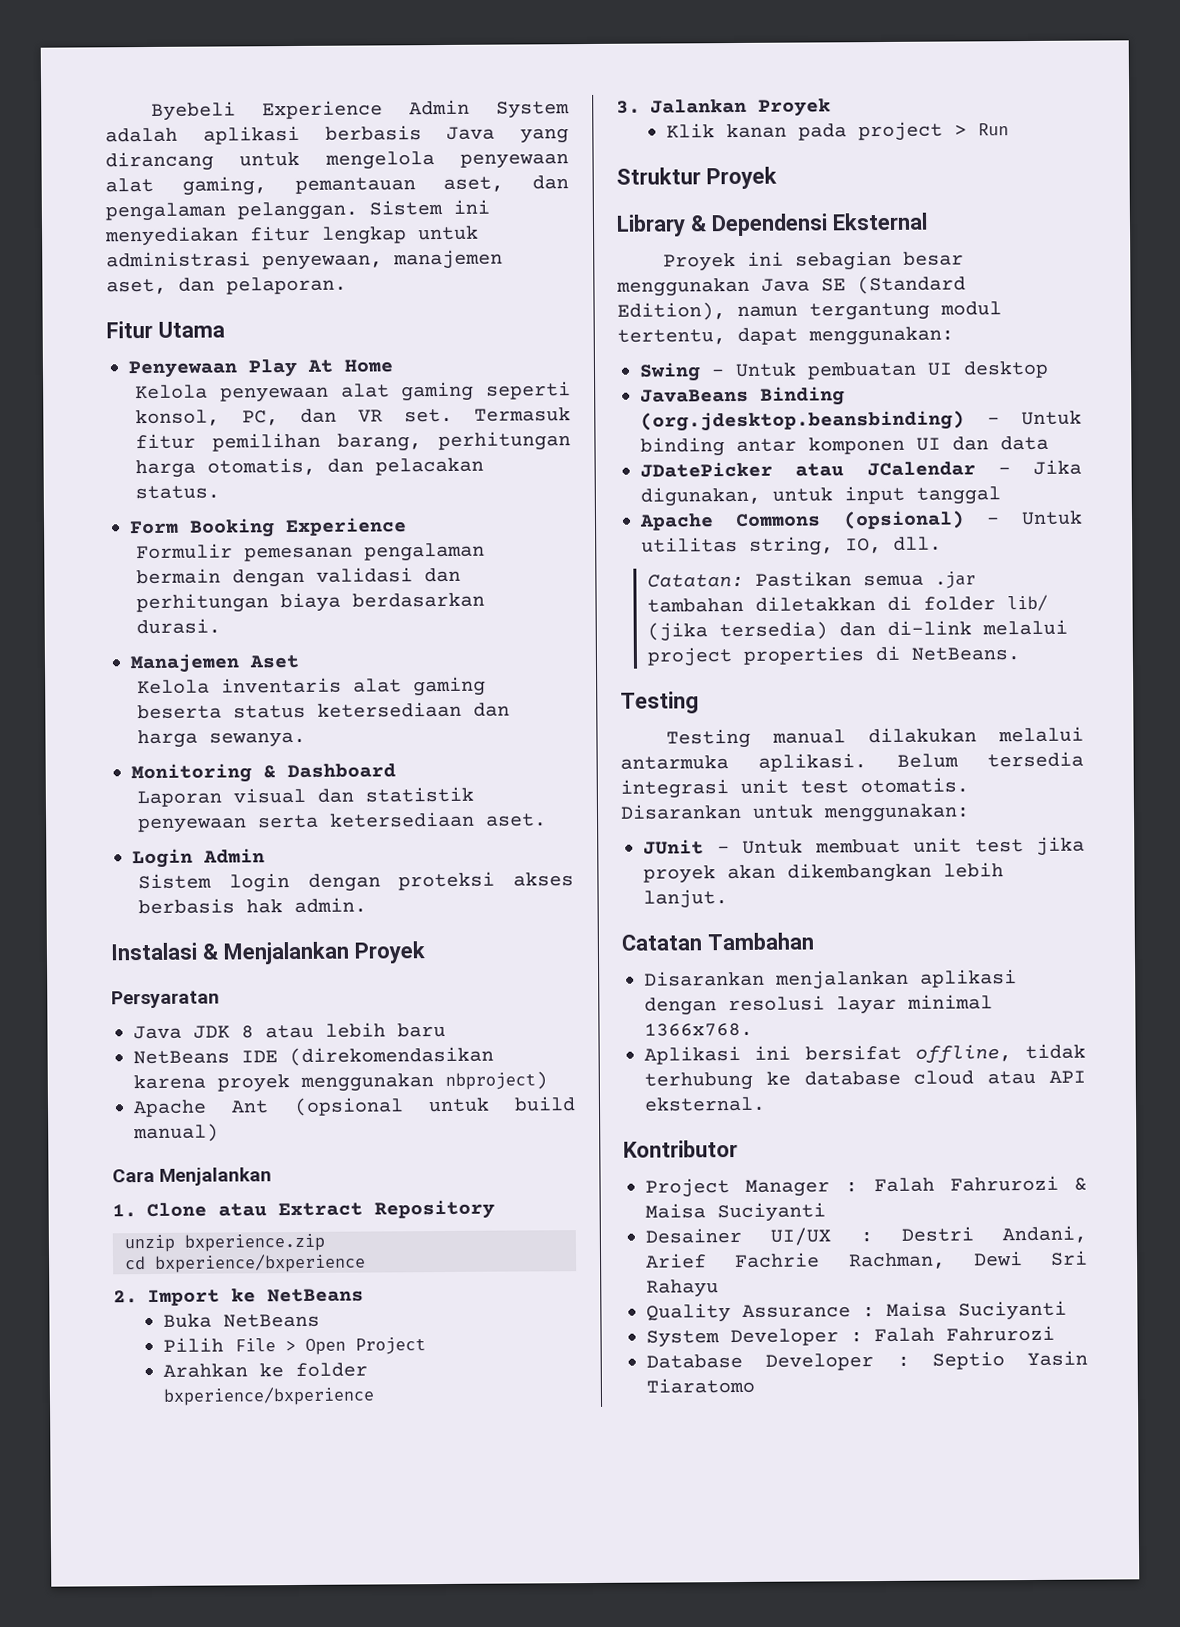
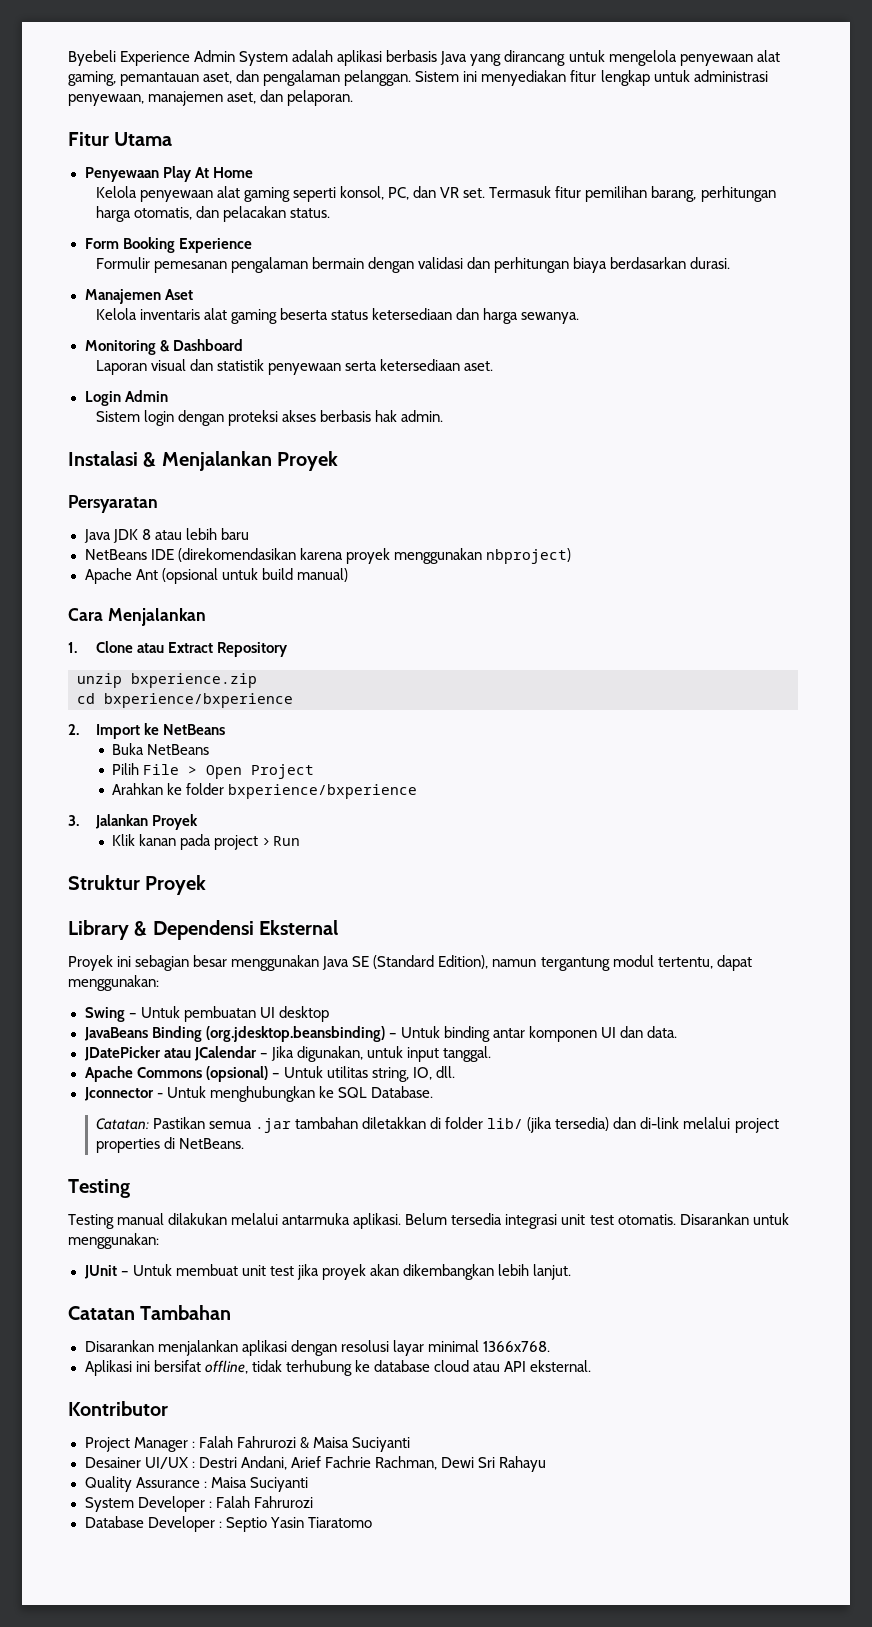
- JavaBeans Binding (org.jdesktop.beansbinding) – Untuk binding antar komponen UI dan data
+ JavaBeans Binding (org.jdesktop.beansbinding) – Untuk binding antar komponen UI dan data.
- JDatePicker atau JCalendar – Jika digunakan, untuk input tanggal
+ JDatePicker atau JCalendar – Jika digunakan, untuk input tanggal.
+ Jconnector - Untuk menghubungkan ke SQL Database.

